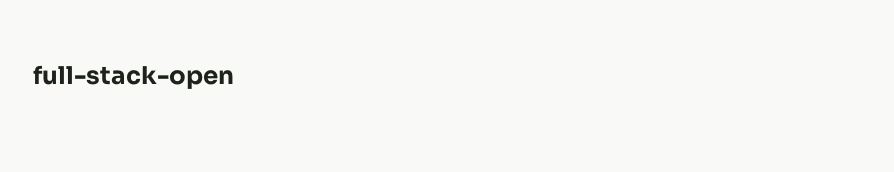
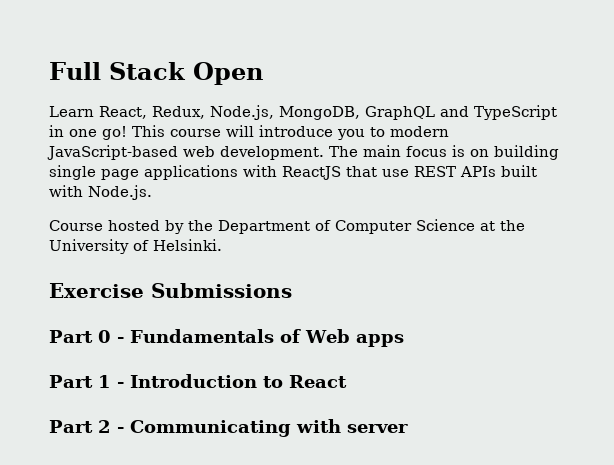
- full-stack-open
+ Full Stack Open
+ Learn React, Redux, Node.js, MongoDB, GraphQL and TypeScript in one go! This course will introduce you to modern JavaScript-based web development. The main focus is on building single page applications with ReactJS that use REST APIs built with Node.js.
+ Course hosted by the Department of Computer Science at the University of Helsinki.
+ Exercise Submissions
+ Part 0 - Fundamentals of Web apps
+ Part 1 - Introduction to React
+ Part 2 - Communicating with server

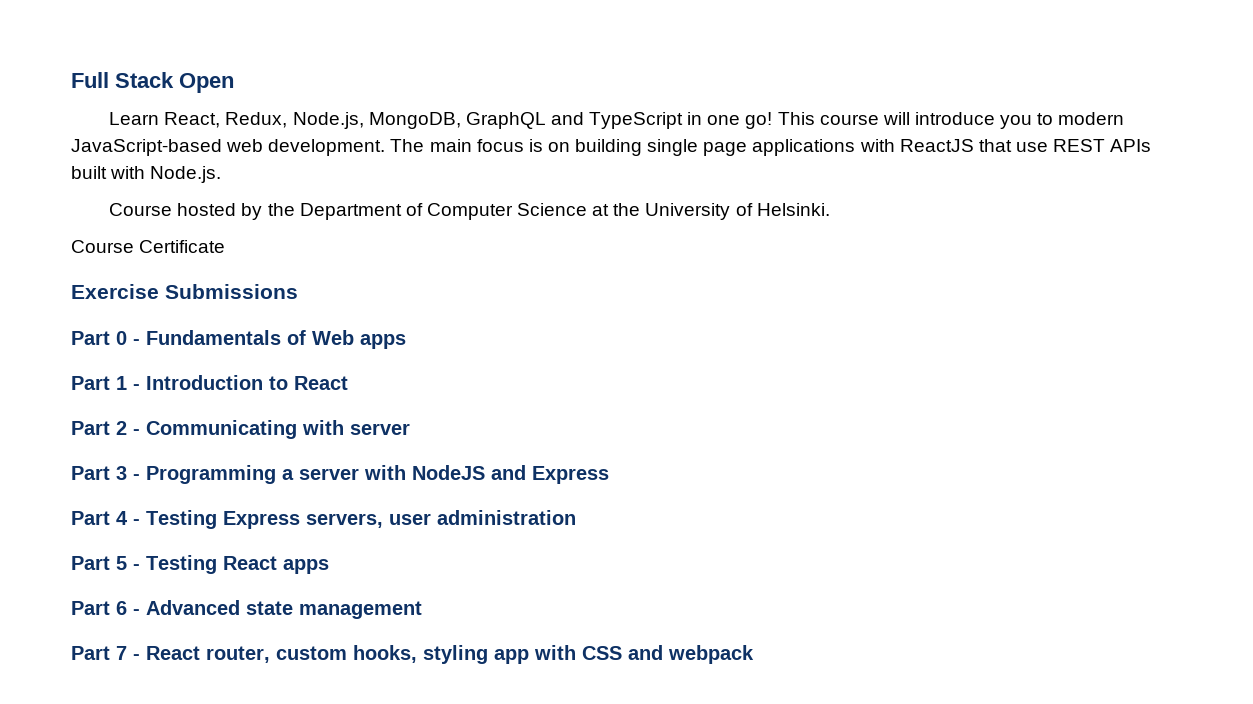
+ Course Certificate
+ Part 3 - Programming a server with NodeJS and Express
+ Part 4 - Testing Express servers, user administration
+ Part 5 - Testing React apps
+ Part 6 - Advanced state management
+ Part 7 - React router, custom hooks, styling app with CSS and webpack

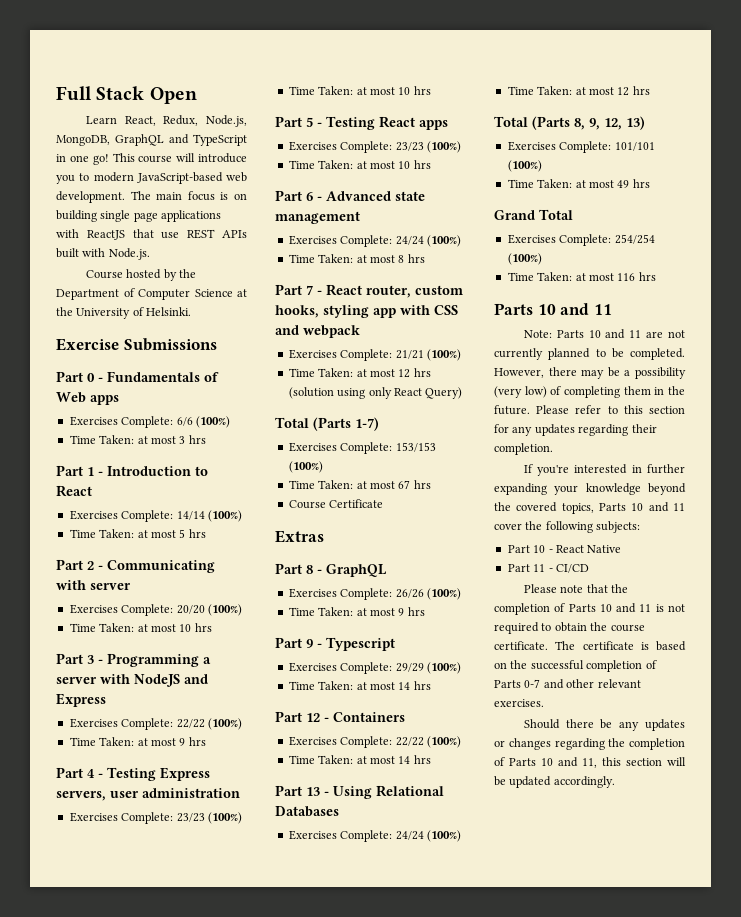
- Course Certificate
+ Exercises Complete: 6/6 (100%)
+ Time Taken: at most 3 hrs
+ Exercises Complete: 14/14 (100%)
+ Time Taken: at most 5 hrs
+ Exercises Complete: 20/20 (100%)
+ Time Taken: at most 10 hrs
  Part 3 - Programming a server with NodeJS and Express
+ Exercises Complete: 22/22 (100%)
+ Time Taken: at most 9 hrs
  Part 4 - Testing Express servers, user administration
+ Exercises Complete: 23/23 (100%)
+ Time Taken: at most 10 hrs
  Part 5 - Testing React apps
+ Exercises Complete: 23/23 (100%)
+ Time Taken: at most 10 hrs
  Part 6 - Advanced state management
+ Exercises Complete: 24/24 (100%)
+ Time Taken: at most 8 hrs
+ Exercises Complete: 21/21 (100%)
+ Time Taken: at most 12 hrs (solution using only React Query)
+ Total (Parts 1-7)
+ Exercises Complete: 153/153 (100%)
+ Time Taken: at most 67 hrs
+ Course Certificate
+ Extras
+ Part 8 - GraphQL
+ Exercises Complete: 26/26 (100%)
+ Time Taken: at most 9 hrs
+ Part 9 - Typescript
+ Exercises Complete: 29/29 (100%)
+ Time Taken: at most 14 hrs
+ Part 12 - Containers
+ Exercises Complete: 22/22 (100%)
+ Time Taken: at most 14 hrs
+ Part 13 - Using Relational Databases
+ Exercises Complete: 24/24 (100%)
+ Time Taken: at most 12 hrs
+ Total (Parts 8, 9, 12, 13)
+ Exercises Complete: 101/101 (100%)
+ Time Taken: at most 49 hrs
+ Grand Total
+ Exercises Complete: 254/254 (100%)
+ Time Taken: at most 116 hrs
+ Parts 10 and 11
+ Note: Parts 10 and 11 are not currently planned to be completed. However, there may be a possibility (very low) of completing them in the future. Please refer to this section for any updates regarding their completion.
+ If you're interested in further expanding your knowledge beyond the covered topics, Parts 10 and 11 cover the following subjects:
+ Part 10 - React Native
+ Part 11 - CI/CD
+ Please note that the completion of Parts 10 and 11 is not required to obtain the course certificate. The certificate is based on the successful completion of Parts 0-7 and other relevant exercises.
+ Should there be any updates or changes regarding the completion of Parts 10 and 11, this section will be updated accordingly.

